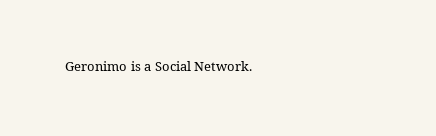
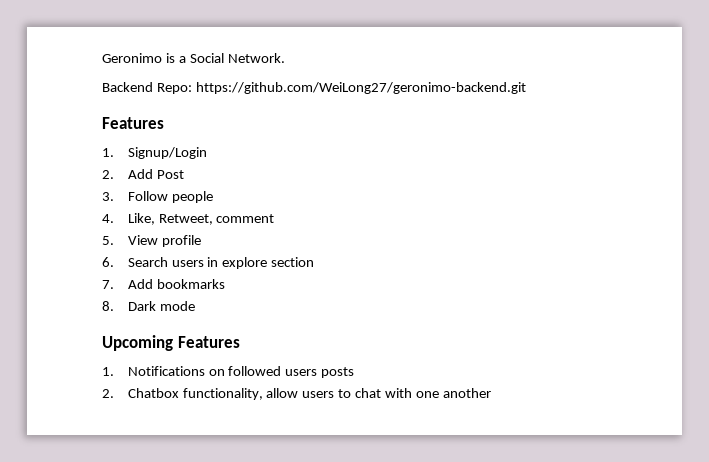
+ Backend Repo: https://github.com/WeiLong27/geronimo-backend.git
+ Features
+ 1. Signup/Login
+ 2. Add Post
+ 3. Follow people
+ 4. Like, Retweet, comment
+ 5. View profile
+ 6. Search users in explore section
+ 7. Add bookmarks
+ 8. Dark mode
+ Upcoming Features
+ 1. Notifications on followed users posts
+ 2. Chatbox functionality, allow users to chat with one another

